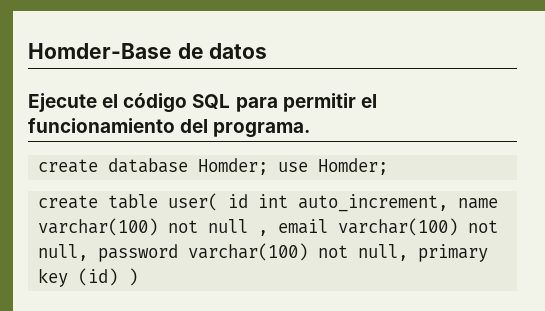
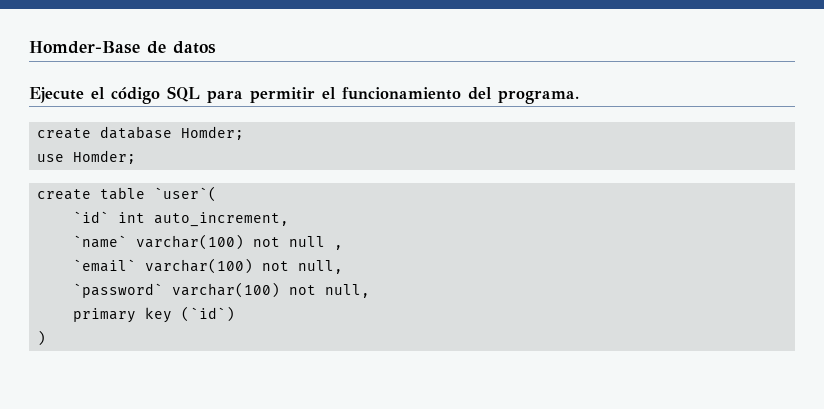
- create database Homder; use Homder;
+ create database Homder;
+ use Homder;
- create table user( id int auto_increment, name varchar(100) not null , email varchar(100) not null, password varchar(100) not null, primary key (id) )
+ create table `user`(
+ `id` int auto_increment,
+ `name` varchar(100) not null ,
+ `email` varchar(100) not null,
+ `password` varchar(100) not null,
+ primary key (`id`)
+ )

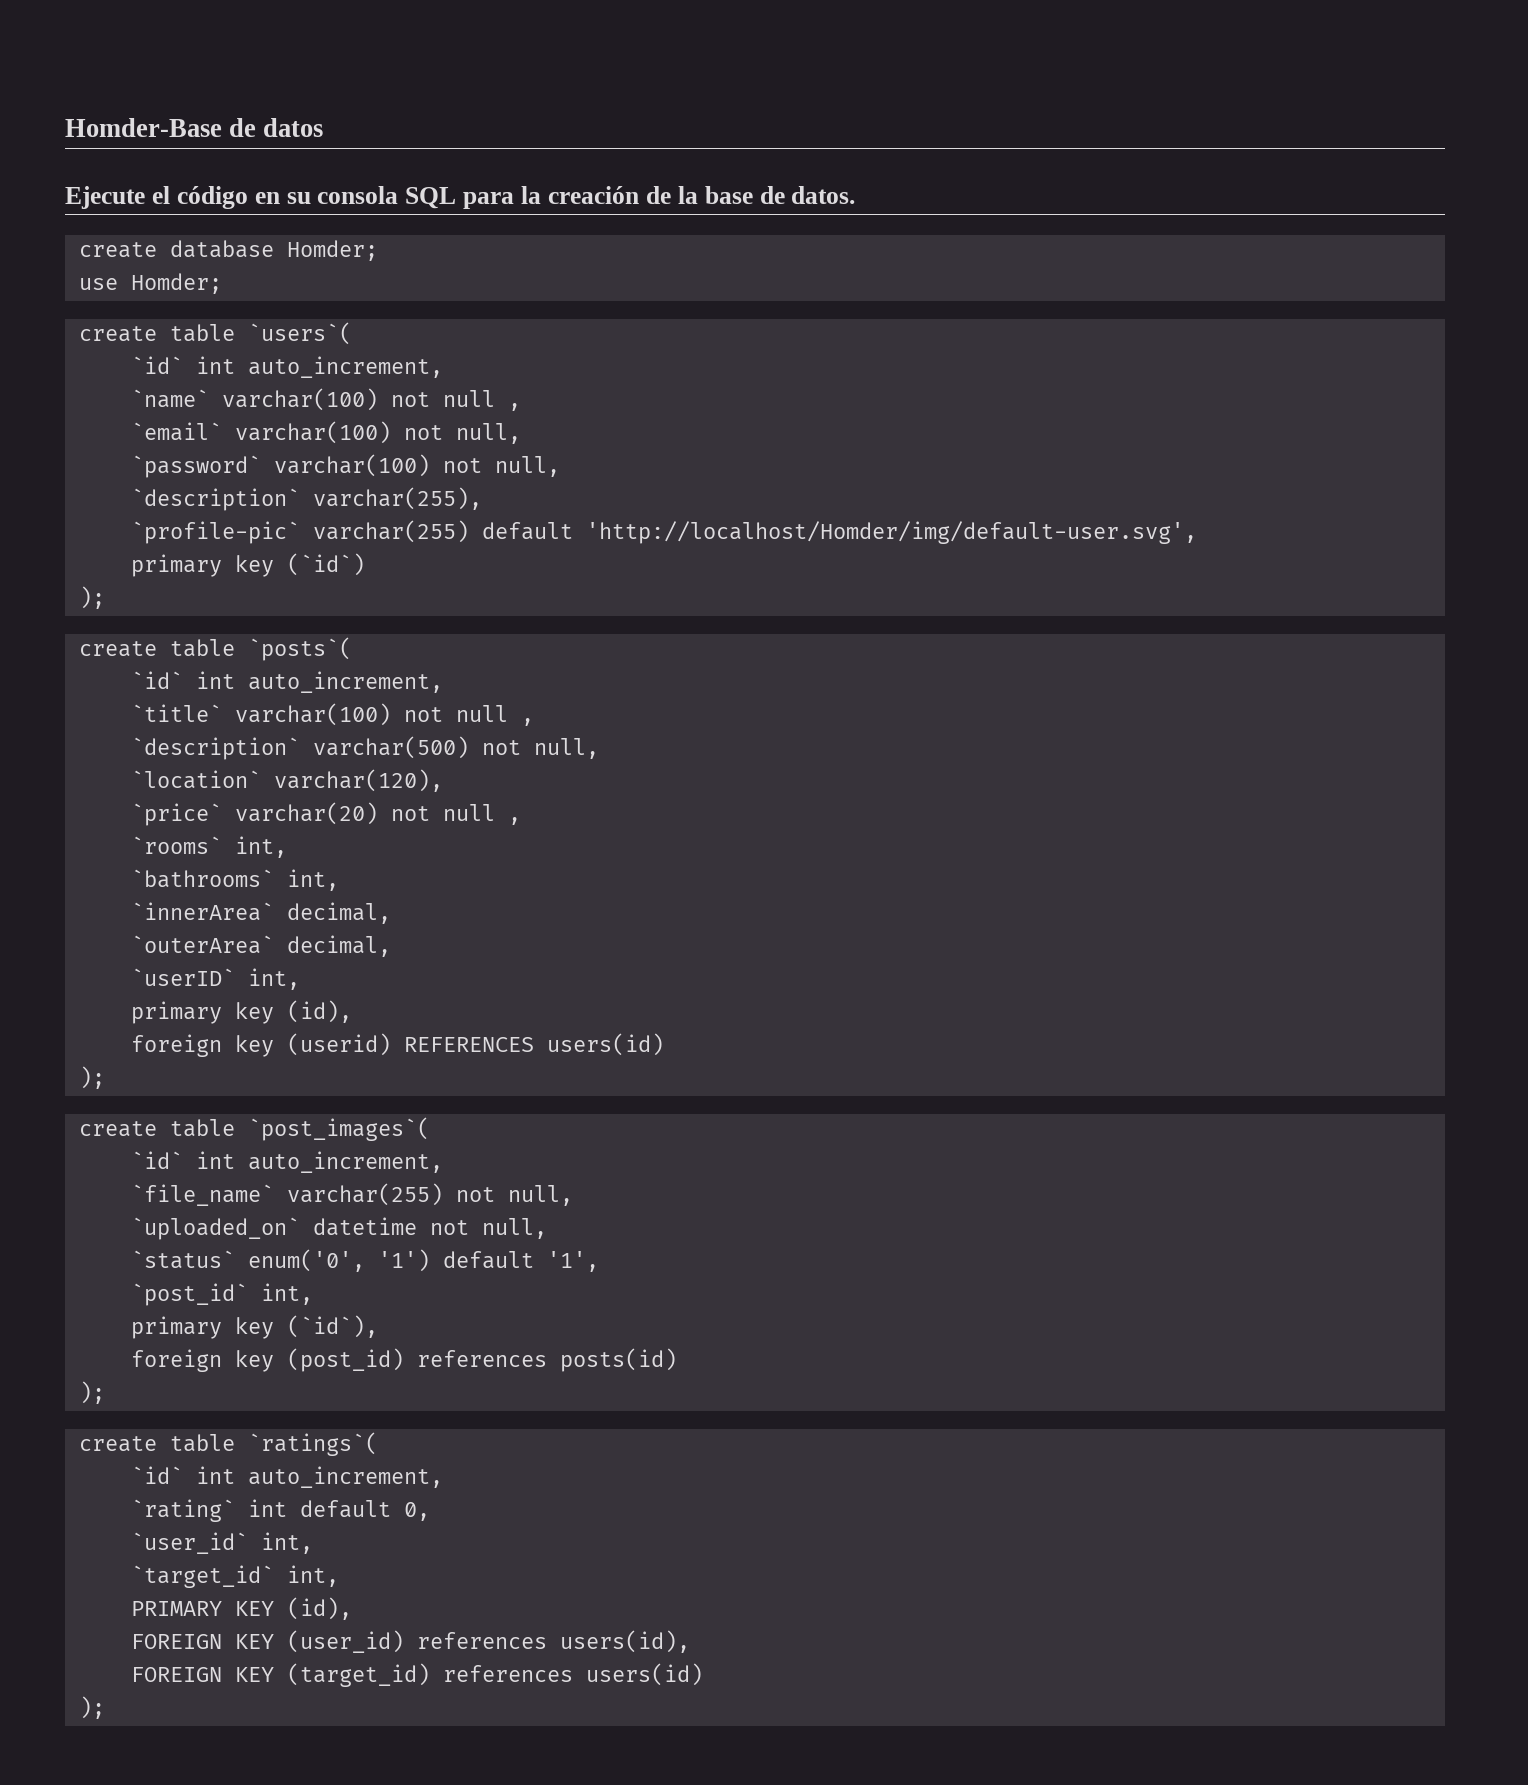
- Ejecute el código SQL para permitir el funcionamiento del programa.
+ Ejecute el código en su consola SQL para la creación de la base de datos.
- create table `user`(
+ create table `users`(
+ `description` varchar(255),
+ `profile-pic` varchar(255) default 'http://localhost/Homder/img/default-user.svg',
  primary key (`id`)
- )
+ );
+ create table `posts`(
+ `id` int auto_increment,
+ `title` varchar(100) not null ,
+ `description` varchar(500) not null,
+ `location` varchar(120),
+ `price` varchar(20) not null ,
+ `rooms` int,
+ `bathrooms` int,
+ `innerArea` decimal,
+ `outerArea` decimal,
+ `userID` int,
+ primary key (id),
+ foreign key (userid) REFERENCES users(id)
+ );
+ create table `post_images`(
+ `id` int auto_increment,
+ `file_name` varchar(255) not null,
+ `uploaded_on` datetime not null,
+ `status` enum('0', '1') default '1',
+ `post_id` int,
+ primary key (`id`),
+ foreign key (post_id) references posts(id)
+ );
+ create table `ratings`(
+ `id` int auto_increment,
+ `rating` int default 0,
+ `user_id` int,
+ `target_id` int,
+ PRIMARY KEY (id),
+ FOREIGN KEY (user_id) references users(id),
+ FOREIGN KEY (target_id) references users(id)
+ );

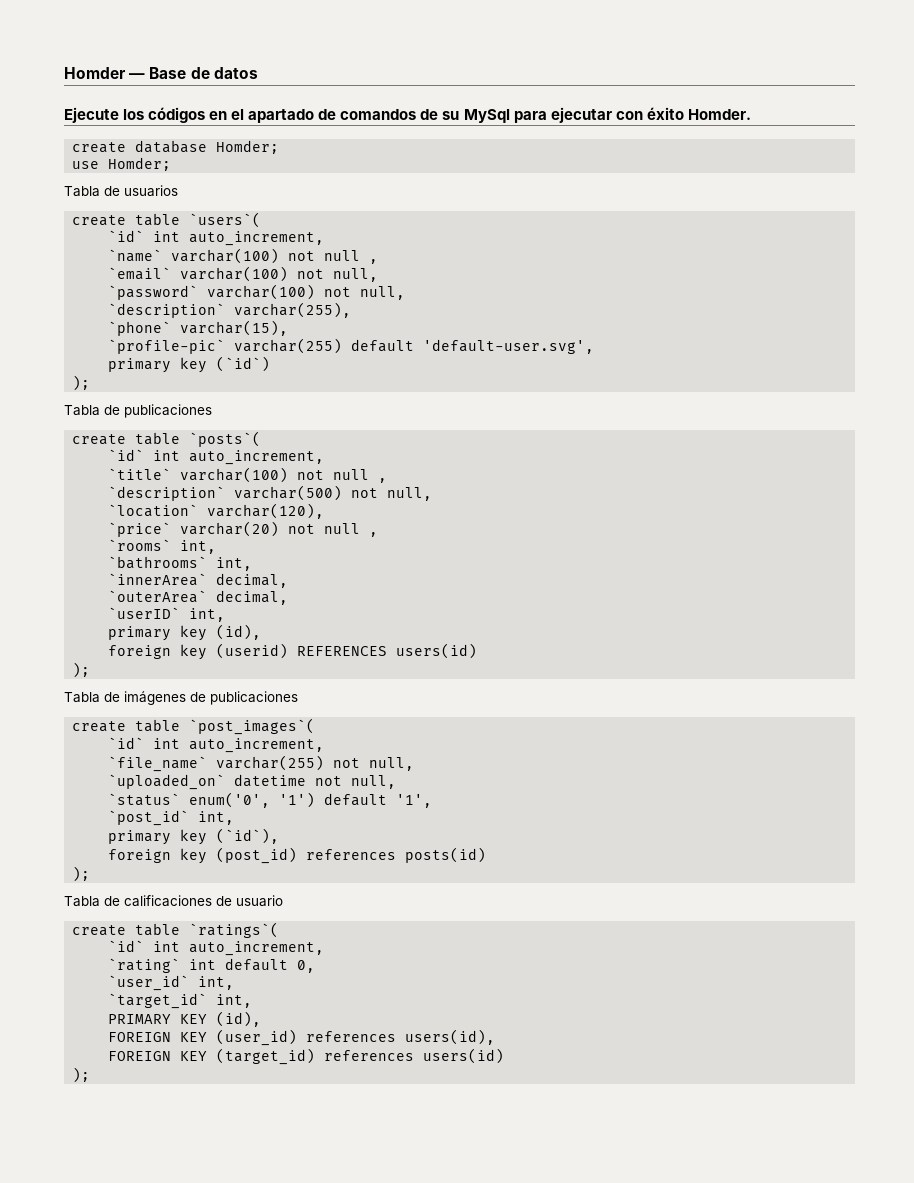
- Homder-Base de datos
+ Homder — Base de datos
- Ejecute el código en su consola SQL para la creación de la base de datos.
+ Ejecute los códigos en el apartado de comandos de su MySql para ejecutar con éxito Homder.
+ Tabla de usuarios
+ `phone` varchar(15),
- `profile-pic` varchar(255) default 'http://localhost/Homder/img/default-user.svg',
+ `profile-pic` varchar(255) default 'default-user.svg',
+ Tabla de publicaciones
+ Tabla de imágenes de publicaciones
+ Tabla de calificaciones de usuario

